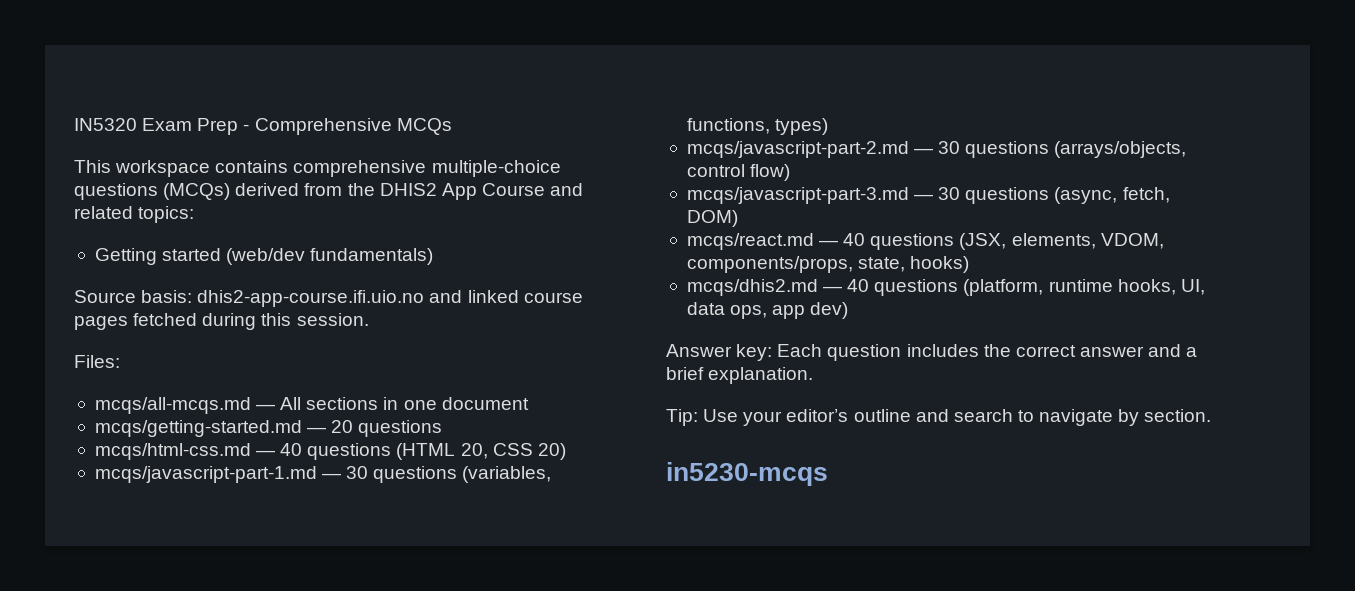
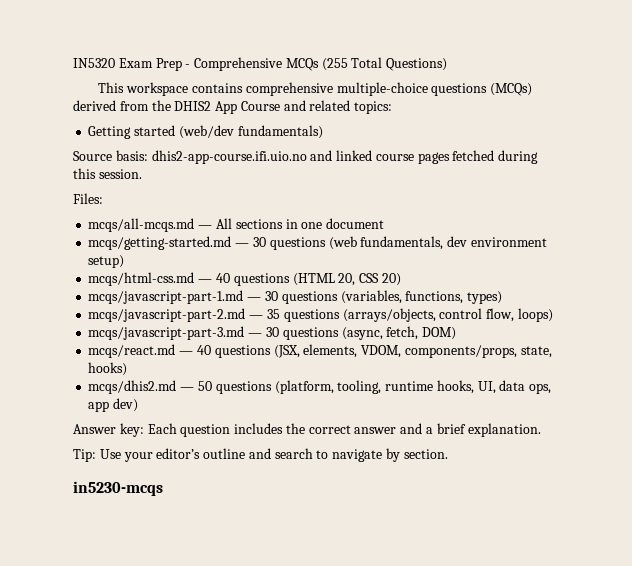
- IN5320 Exam Prep - Comprehensive MCQs
+ IN5320 Exam Prep - Comprehensive MCQs (255 Total Questions)
- mcqs/getting-started.md — 20 questions
+ mcqs/getting-started.md — 30 questions (web fundamentals, dev environment setup)
- mcqs/javascript-part-2.md — 30 questions (arrays/objects, control flow)
+ mcqs/javascript-part-2.md — 35 questions (arrays/objects, control flow, loops)
- mcqs/dhis2.md — 40 questions (platform, runtime hooks, UI, data ops, app dev)
+ mcqs/dhis2.md — 50 questions (platform, tooling, runtime hooks, UI, data ops, app dev)

